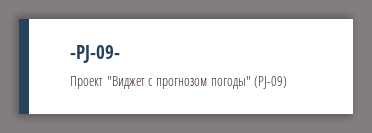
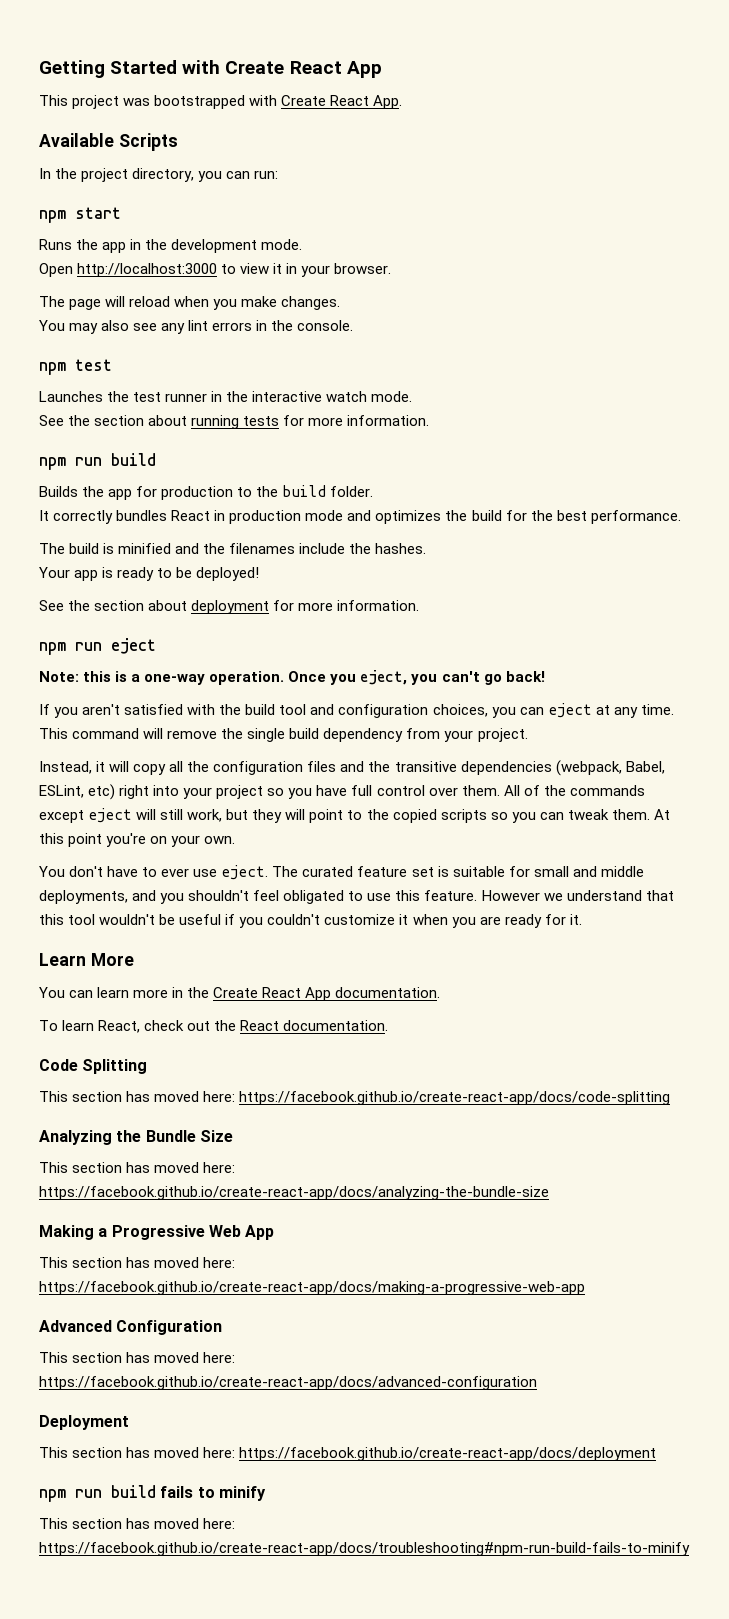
- -PJ-09-
- Проект "Виджет с прогнозом погоды" (PJ-09)
+ Getting Started with Create React App
+ This project was bootstrapped with Create React App.
+ Available Scripts
+ In the project directory, you can run:
+ npm start
+ Runs the app in the development mode.
+ Open http://localhost:3000 to view it in your browser.
+ The page will reload when you make changes.
+ You may also see any lint errors in the console.
+ npm test
+ Launches the test runner in the interactive watch mode.
+ See the section about running tests for more information.
+ npm run build
+ Builds the app for production to the build folder.
+ It correctly bundles React in production mode and optimizes the build for the best performance.
+ The build is minified and the filenames include the hashes.
+ Your app is ready to be deployed!
+ See the section about deployment for more information.
+ npm run eject
+ Note: this is a one-way operation. Once you eject, you can't go back!
+ If you aren't satisfied with the build tool and configuration choices, you can eject at any time. This command will remove the single build dependency from your project.
+ Instead, it will copy all the configuration files and the transitive dependencies (webpack, Babel, ESLint, etc) right into your project so you have full control over them. All of the commands except eject will still work, but they will point to the copied scripts so you can tweak them. At this point you're on your own.
+ You don't have to ever use eject. The curated feature set is suitable for small and middle deployments, and you shouldn't feel obligated to use this feature. However we understand that this tool wouldn't be useful if you couldn't customize it when you are ready for it.
+ Learn More
+ You can learn more in the Create React App documentation.
+ To learn React, check out the React documentation.
+ Code Splitting
+ This section has moved here: https://facebook.github.io/create-react-app/docs/code-splitting
+ Analyzing the Bundle Size
+ This section has moved here: https://facebook.github.io/create-react-app/docs/analyzing-the-bundle-size
+ Making a Progressive Web App
+ This section has moved here: https://facebook.github.io/create-react-app/docs/making-a-progressive-web-app
+ Advanced Configuration
+ This section has moved here: https://facebook.github.io/create-react-app/docs/advanced-configuration
+ Deployment
+ This section has moved here: https://facebook.github.io/create-react-app/docs/deployment
+ npm run build fails to minify
+ This section has moved here: https://facebook.github.io/create-react-app/docs/troubleshooting#npm-run-build-fails-to-minify

